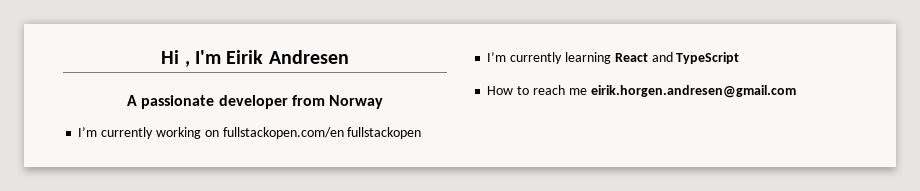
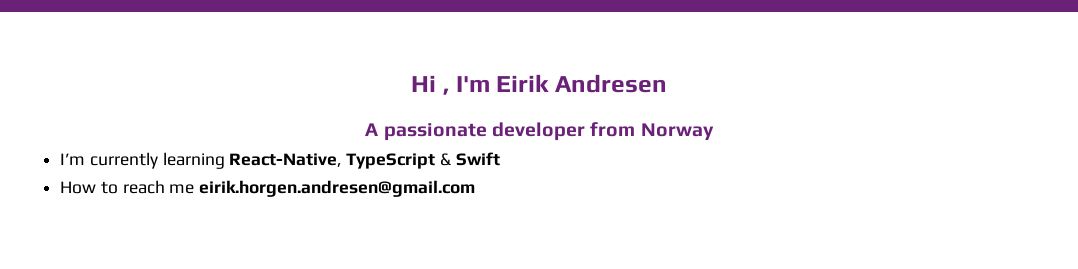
- I’m currently working on fullstackopen.com/en fullstackopen
- I’m currently learning React and TypeScript
+ I’m currently learning React-Native, TypeScript & Swift

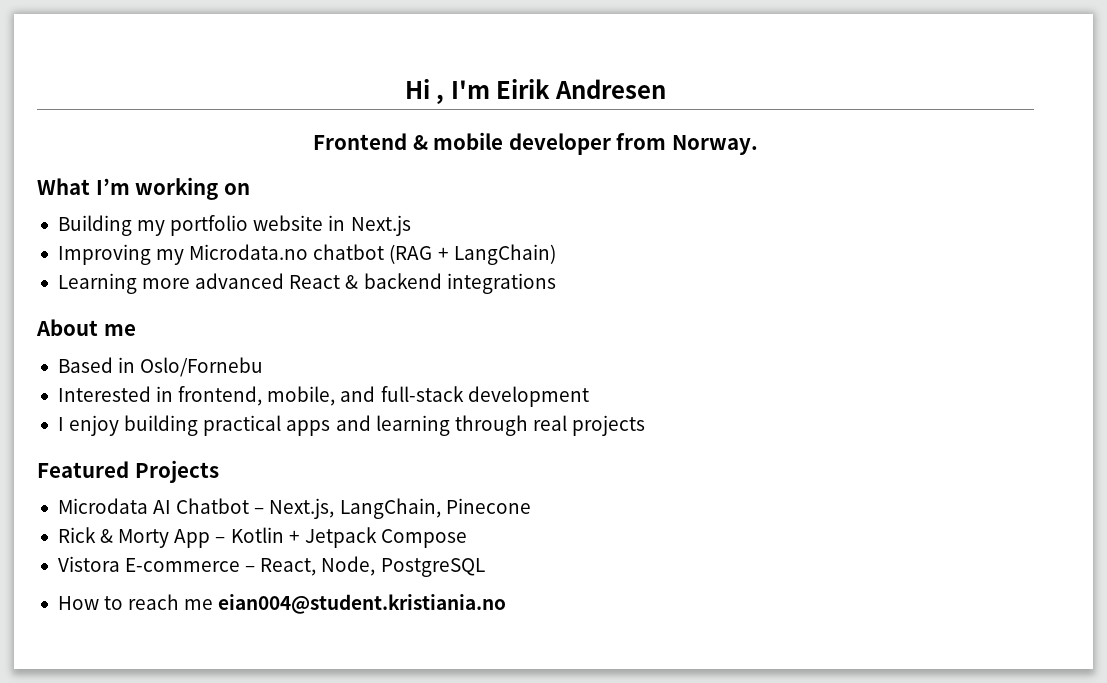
- A passionate developer from Norway
- I’m currently learning React-Native, TypeScript & Swift
+ Frontend & mobile developer from Norway.
+ What I’m working on
+ Building my portfolio website in Next.js
+ Improving my Microdata.no chatbot (RAG + LangChain)
+ Learning more advanced React & backend integrations
+ About me
+ Based in Oslo/Fornebu
+ Interested in frontend, mobile, and full-stack development
+ I enjoy building practical apps and learning through real projects
+ Featured Projects
+ Microdata AI Chatbot – Next.js, LangChain, Pinecone
+ Rick & Morty App – Kotlin + Jetpack Compose
+ Vistora E-commerce – React, Node, PostgreSQL
- How to reach me eirik.horgen.andresen@gmail.com
+ How to reach me eian004@student.kristiania.no

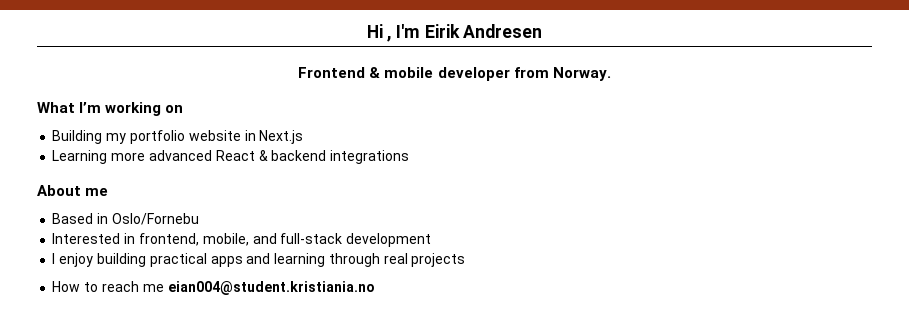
- Improving my Microdata.no chatbot (RAG + LangChain)
- Featured Projects
- Microdata AI Chatbot – Next.js, LangChain, Pinecone
- Rick & Morty App – Kotlin + Jetpack Compose
- Vistora E-commerce – React, Node, PostgreSQL

